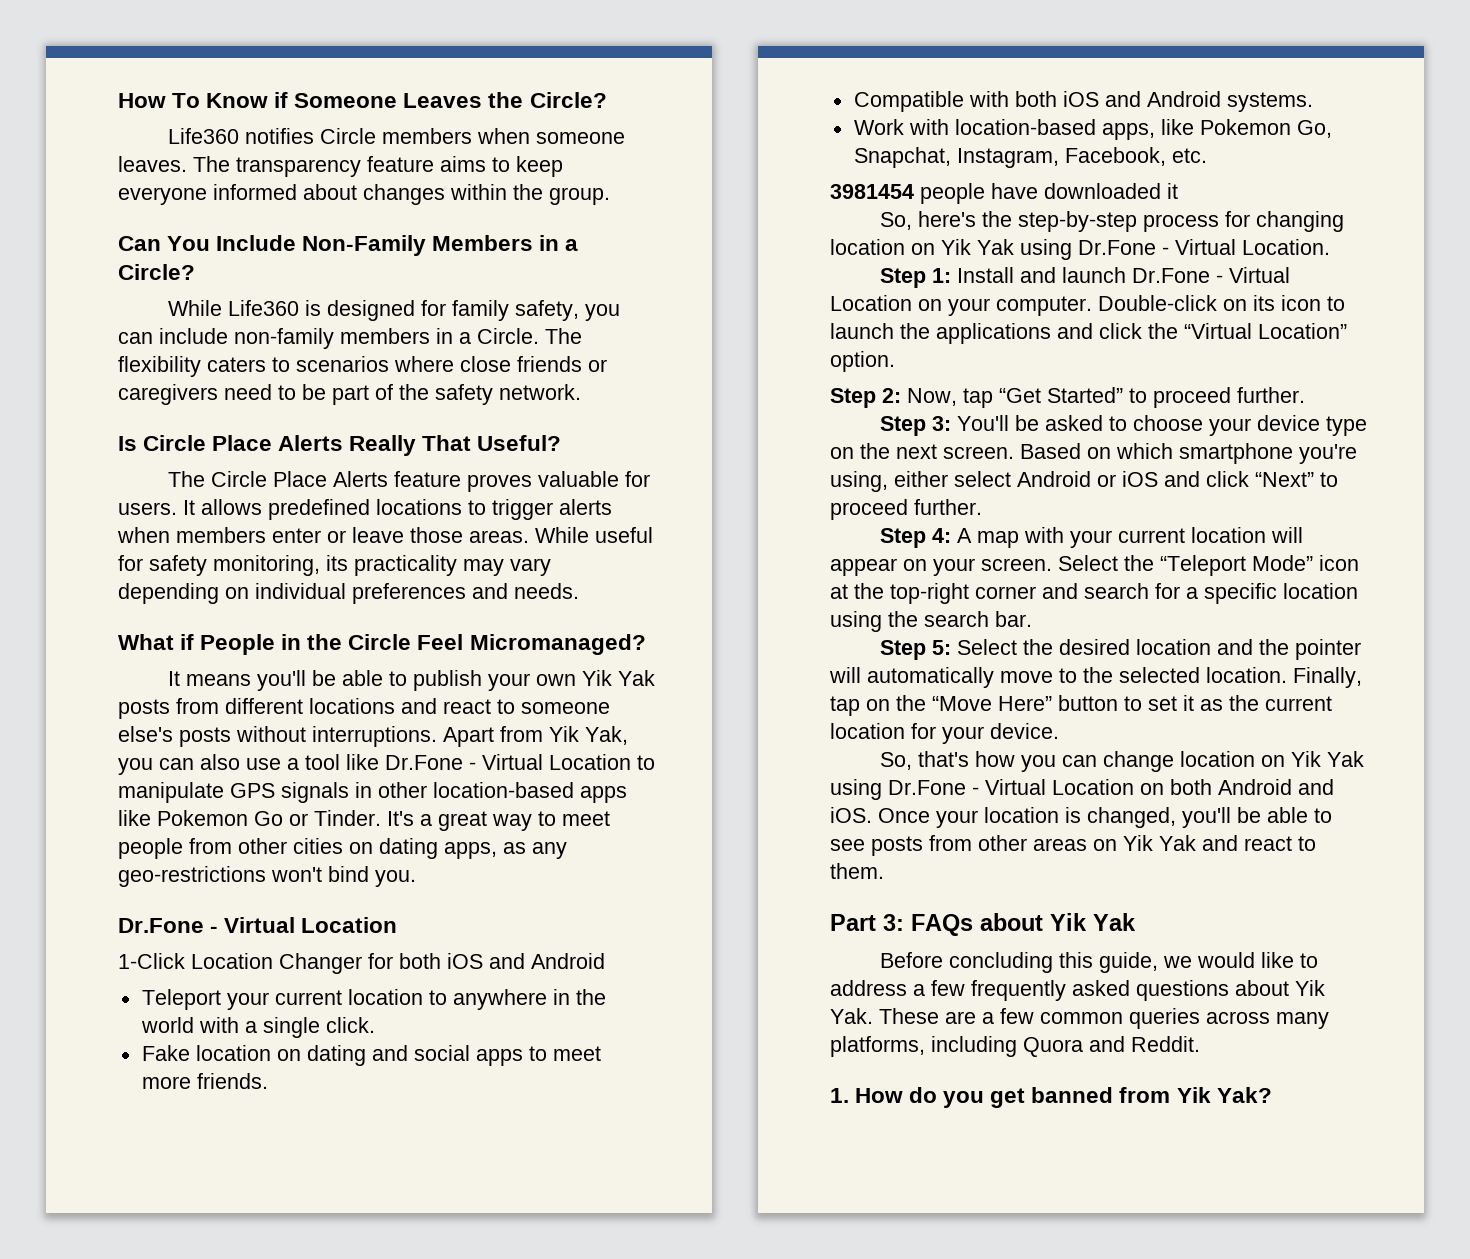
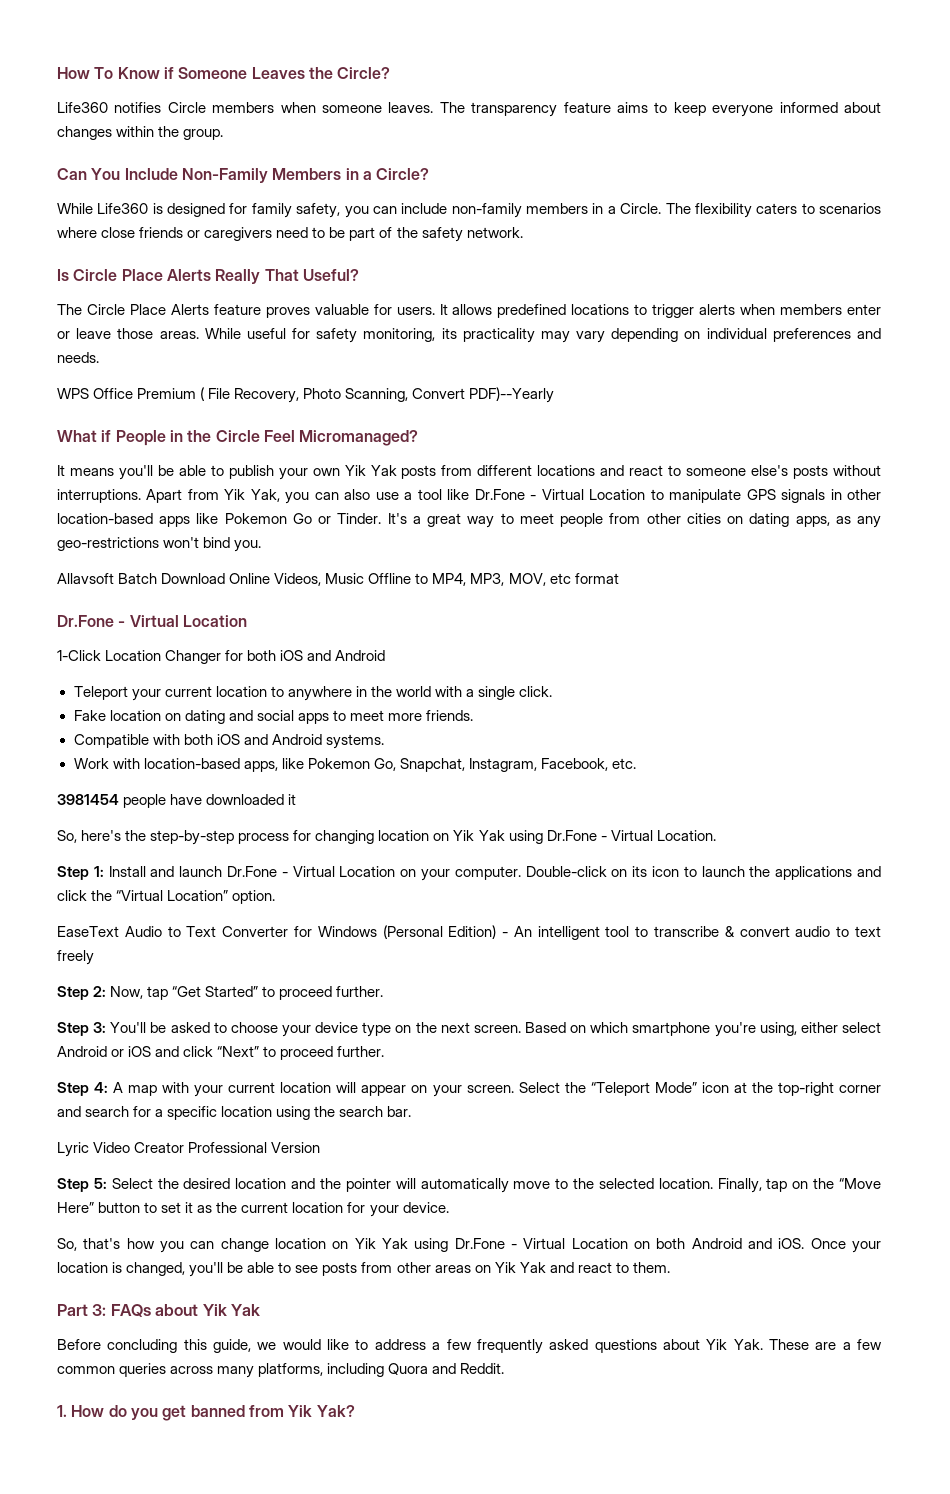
+ WPS Office Premium ( File Recovery, Photo Scanning, Convert PDF)--Yearly
+ Allavsoft Batch Download Online Videos, Music Offline to MP4, MP3, MOV, etc format
+ EaseText Audio to Text Converter for Windows (Personal Edition) - An intelligent tool to transcribe & convert audio to text freely
+ Lyric Video Creator Professional Version

